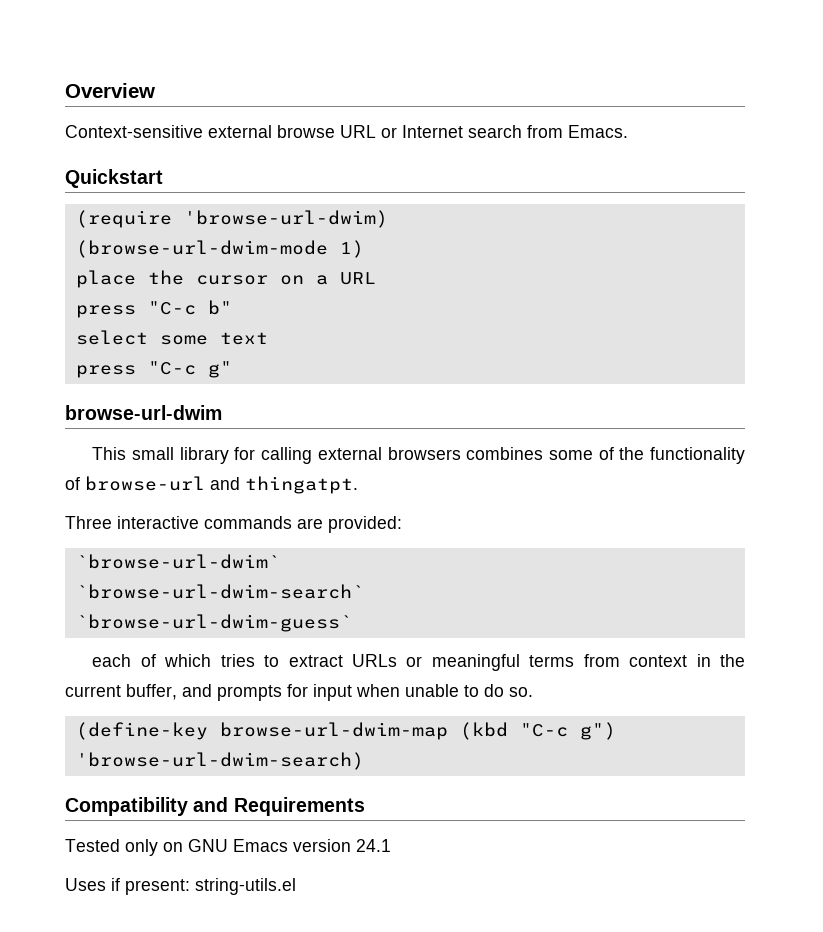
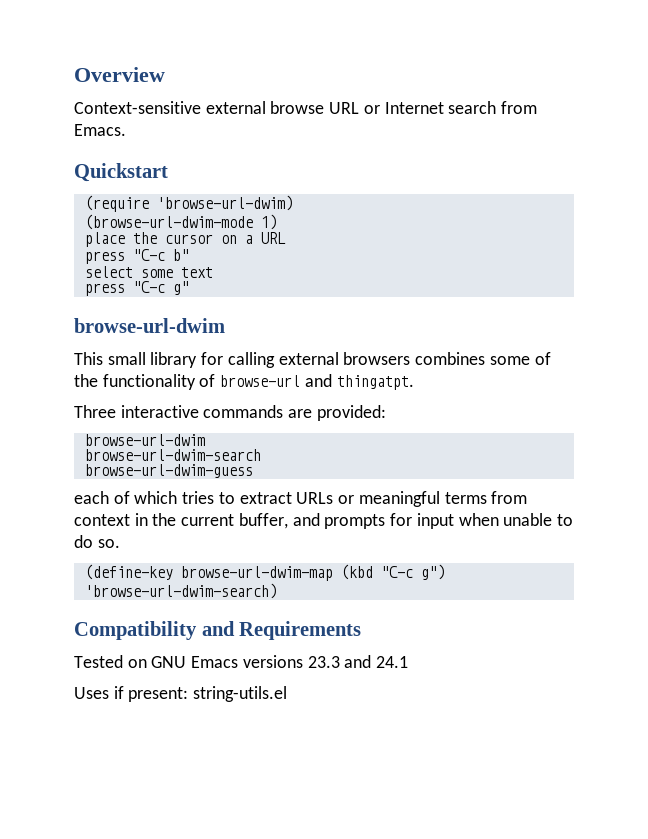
  Three interactive commands are provided:
- `browse-url-dwim`
- `browse-url-dwim-search`
- `browse-url-dwim-guess`
+ browse-url-dwim
+ browse-url-dwim-search
+ browse-url-dwim-guess
- Tested only on GNU Emacs version 24.1
+ Tested on GNU Emacs versions 23.3 and 24.1

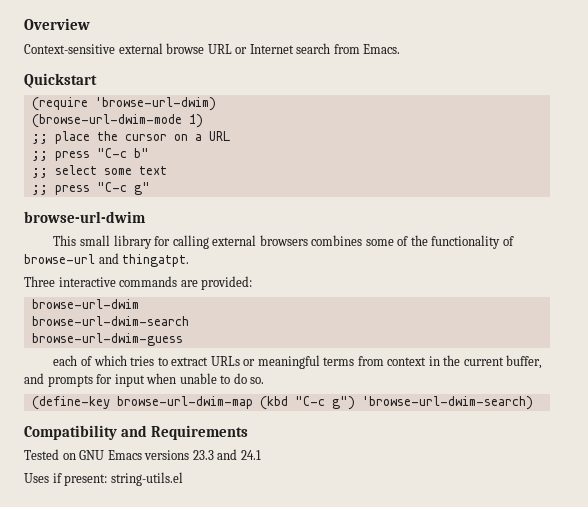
- place the cursor on a URL
+ ;; place the cursor on a URL
- press "C-c b"
+ ;; press "C-c b"
- select some text
+ ;; select some text
- press "C-c g"
+ ;; press "C-c g"

